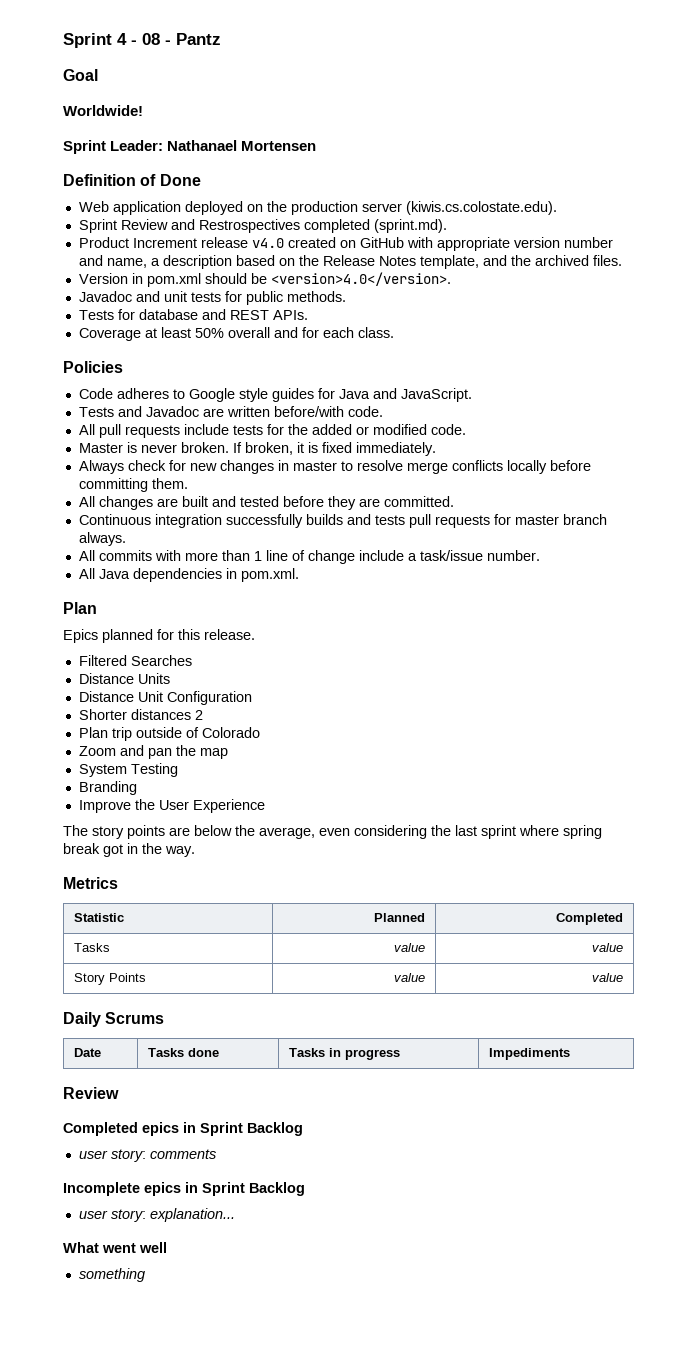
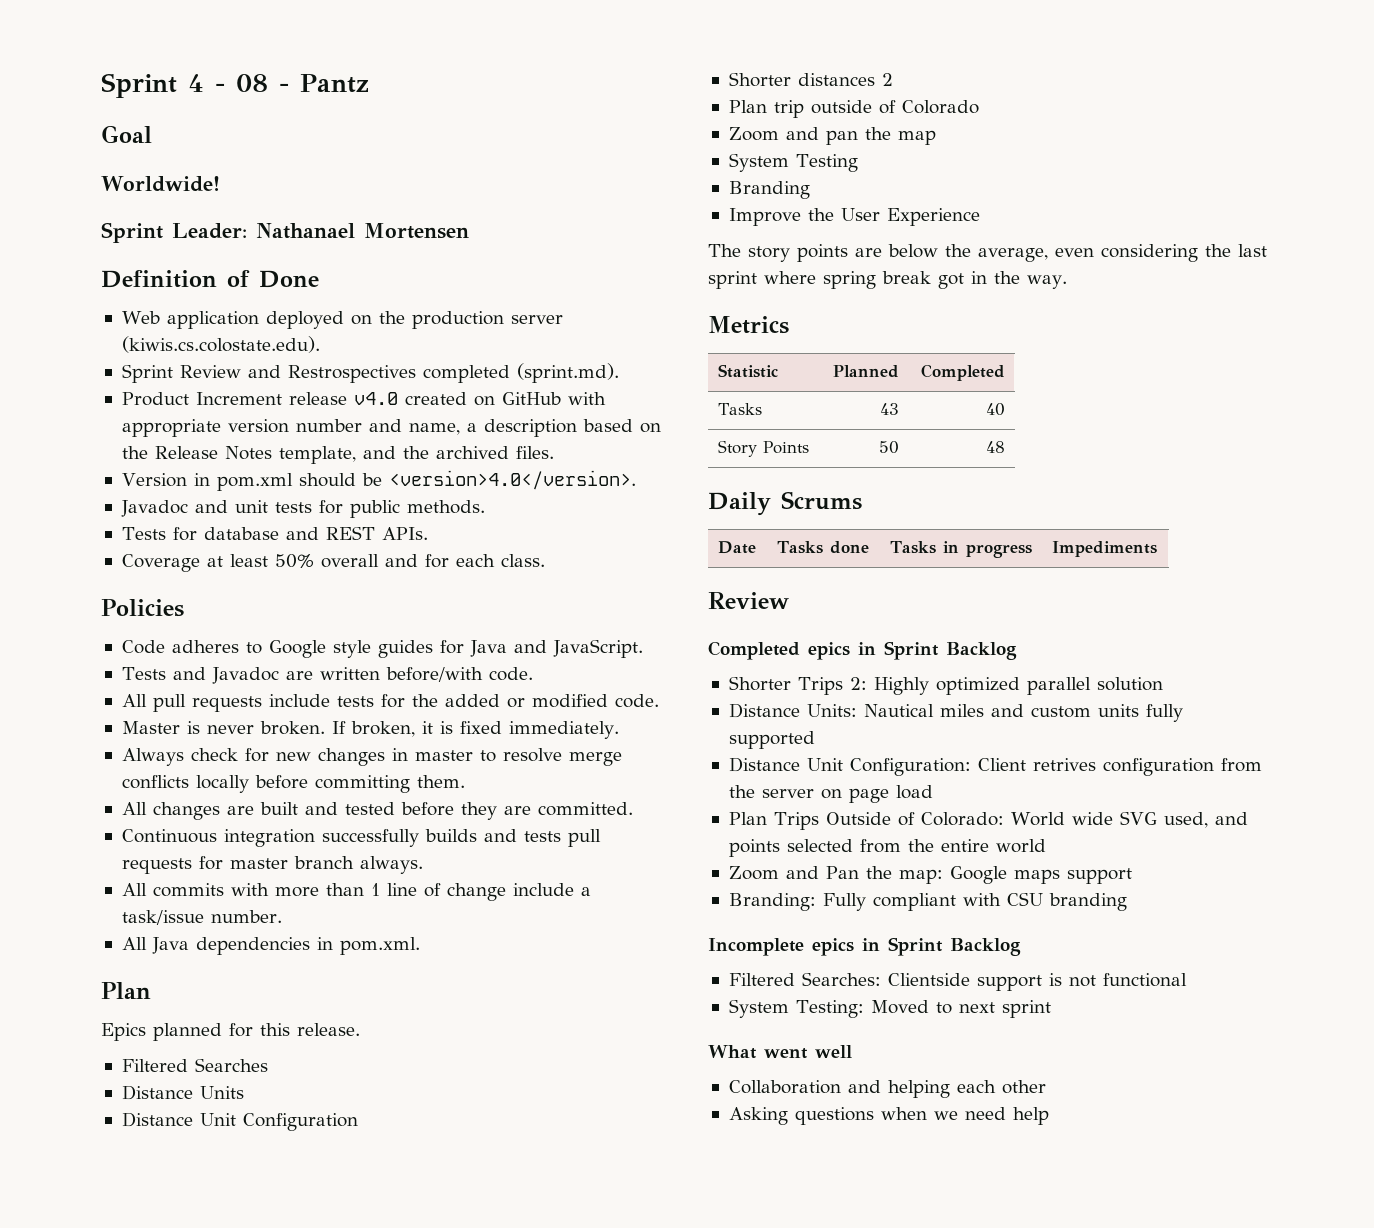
- Tasks | value | value
+ Tasks | 43 | 40
- Story Points | value | value
+ Story Points | 50 | 48
- user story: comments
+ Shorter Trips 2: Highly optimized parallel solution
+ Distance Units: Nautical miles and custom units fully supported
+ Distance Unit Configuration: Client retrives configuration from the server on page load
+ Plan Trips Outside of Colorado: World wide SVG used, and points selected from the entire world
+ Zoom and Pan the map: Google maps support
+ Branding: Fully compliant with CSU branding
- user story: explanation...
+ Filtered Searches: Clientside support is not functional
+ System Testing: Moved to next sprint
  What went well
- something
+ Collaboration and helping each other
+ Asking questions when we need help

